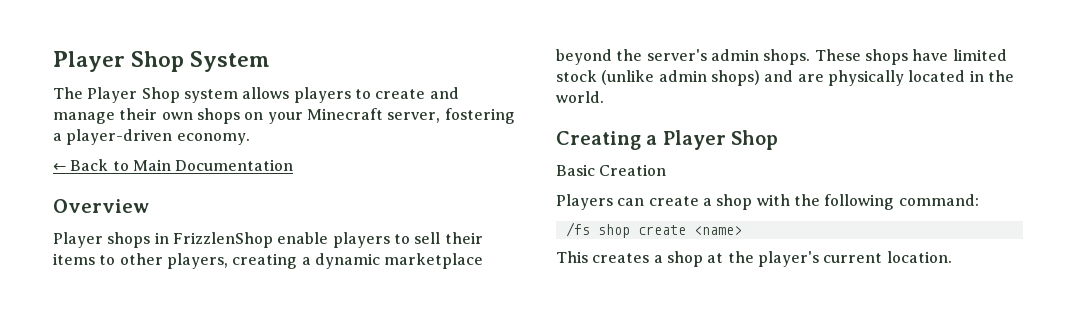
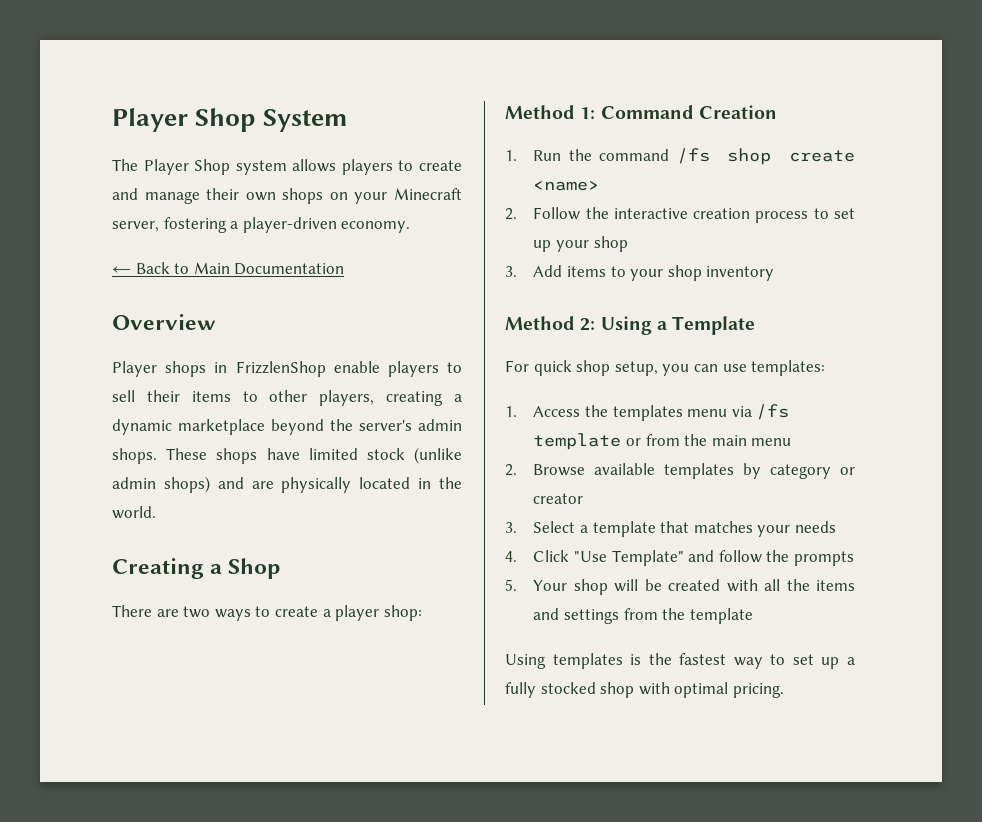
- Creating a Player Shop
+ Creating a Shop
- Basic Creation
- Players can create a shop with the following command:
- /fs shop create <name>
- This creates a shop at the player's current location.
+ There are two ways to create a player shop:
+ Method 1: Command Creation
+ 1. Run the command /fs shop create <name>
+ 2. Follow the interactive creation process to set up your shop
+ 3. Add items to your shop inventory
+ Method 2: Using a Template
+ For quick shop setup, you can use templates:
+ 1. Access the templates menu via /fs template or from the main menu
+ 2. Browse available templates by category or creator
+ 3. Select a template that matches your needs
+ 4. Click "Use Template" and follow the prompts
+ 5. Your shop will be created with all the items and settings from the template
+ Using templates is the fastest way to set up a fully stocked shop with optimal pricing.

